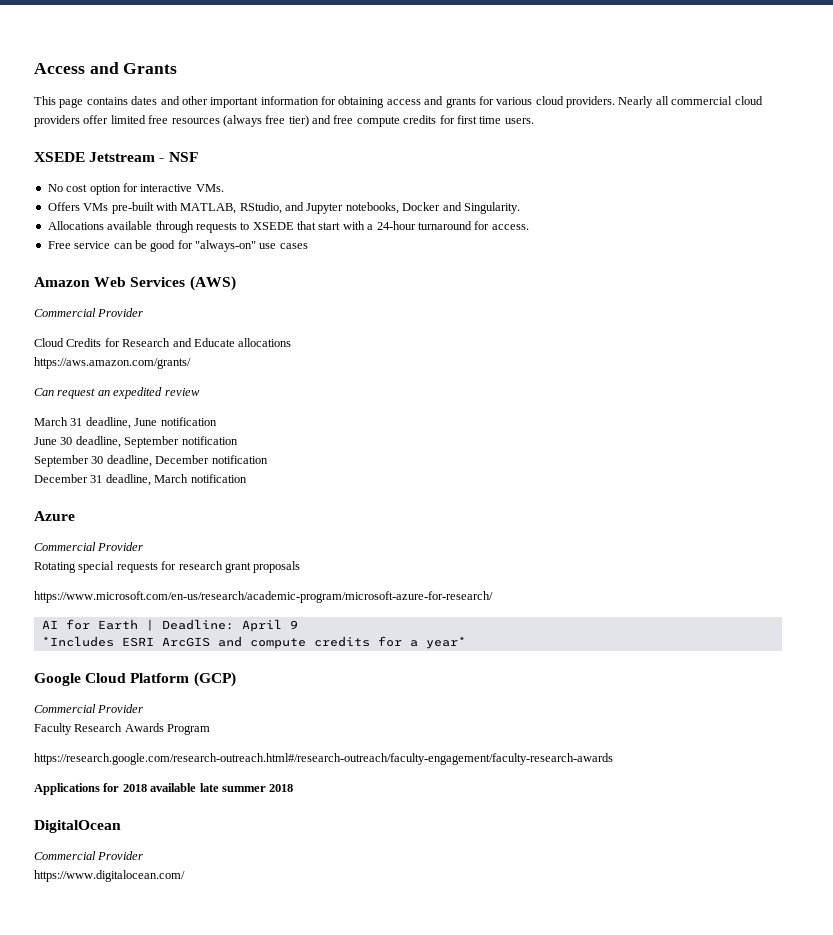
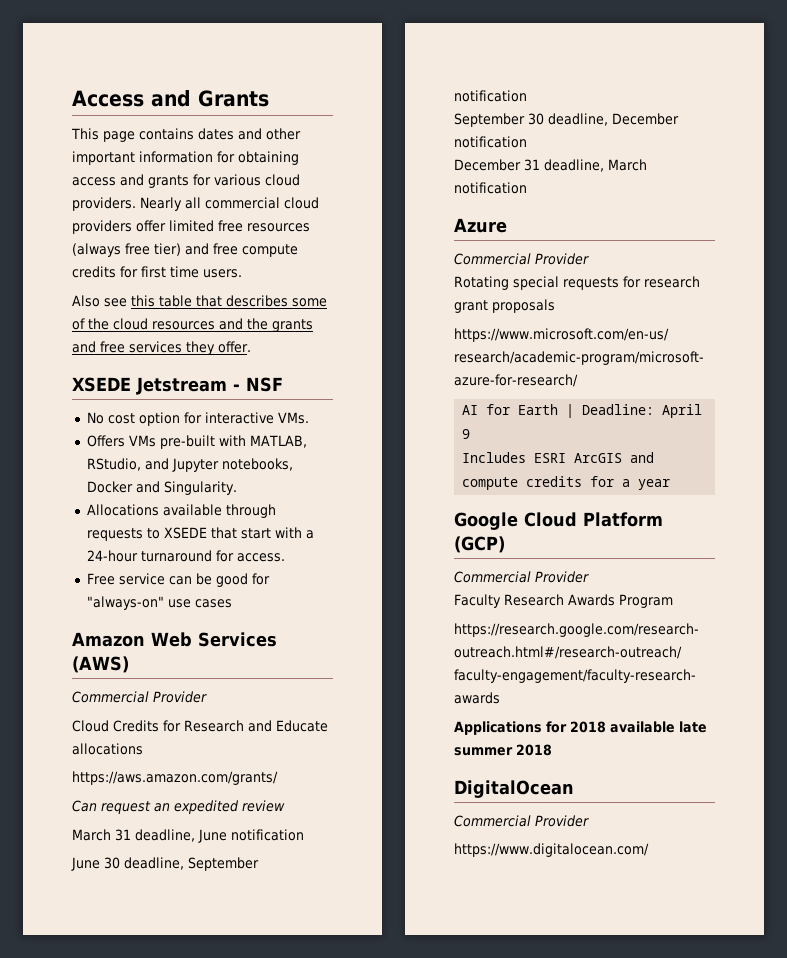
+ Also see this table that describes some of the cloud resources and the grants and free services they offer.
- *Includes ESRI ArcGIS and compute credits for a year*
+ Includes ESRI ArcGIS and compute credits for a year

